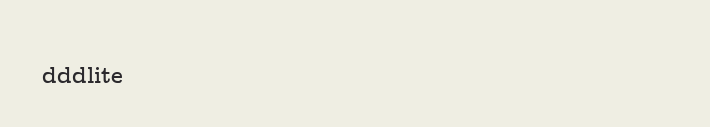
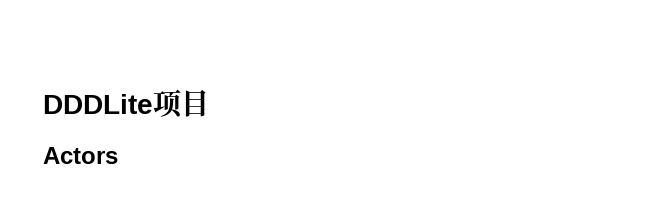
- dddlite
+ DDDLite项目
+ Actors

